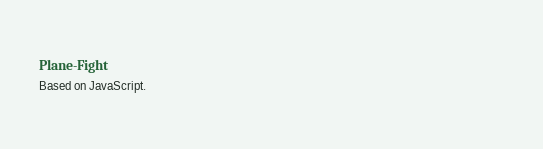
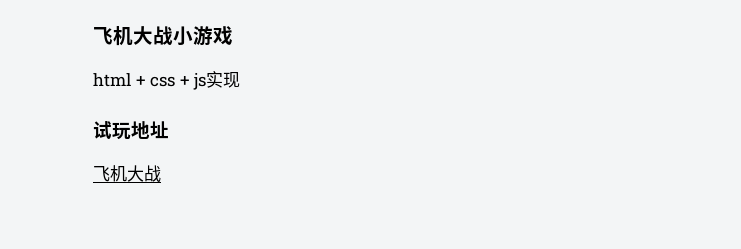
- Plane-Fight
- Based on JavaScript.
+ 飞机大战小游戏
+ html + css + js实现
+ 试玩地址
+ 飞机大战

